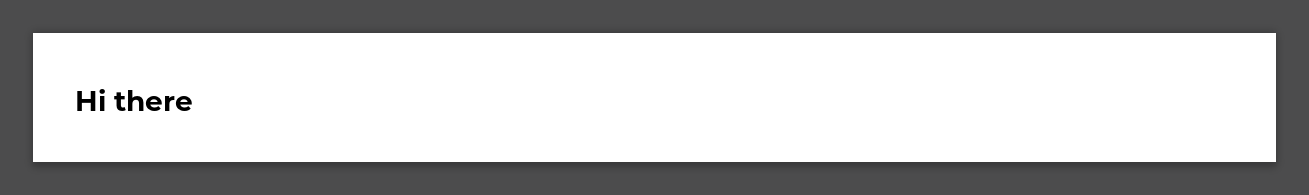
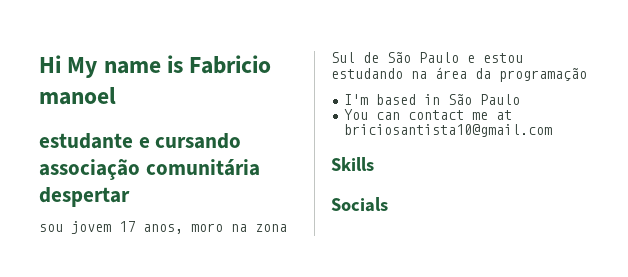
- Hi there
+ Hi My name is Fabricio manoel
+ estudante e cursando associação comunitária despertar
+ sou jovem 17 anos, moro na zona Sul de São Paulo e estou estudando na área da programação
+ I'm based in São Paulo
+ You can contact me at briciosantista10@gmail.com
+ Skills
+ Socials

